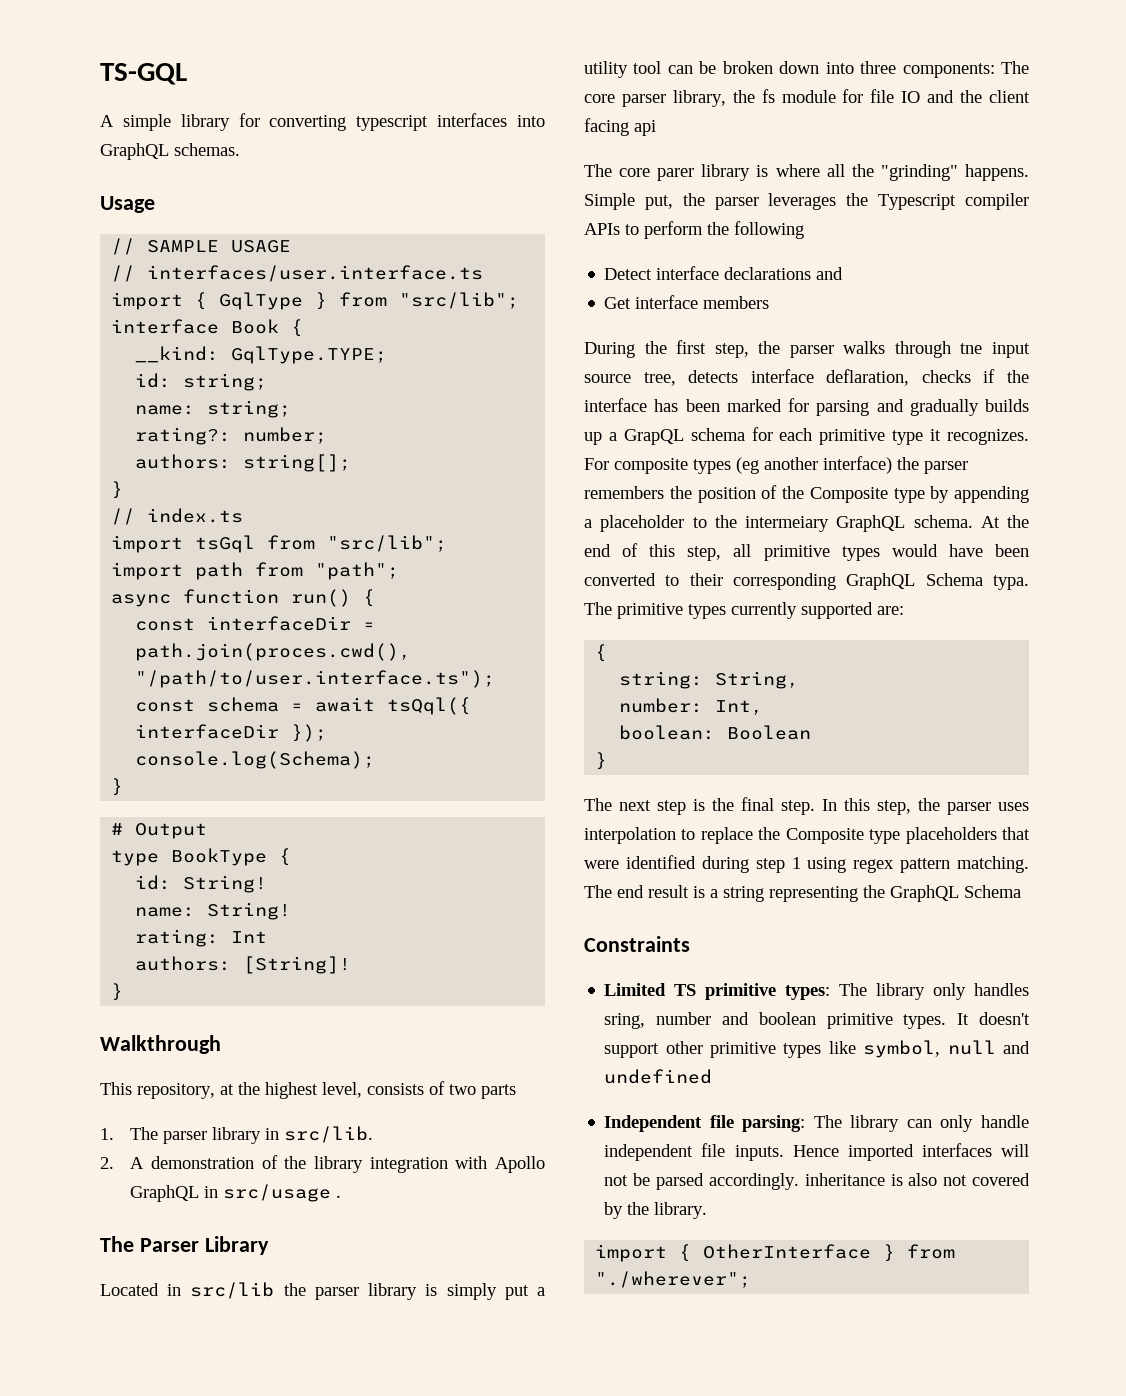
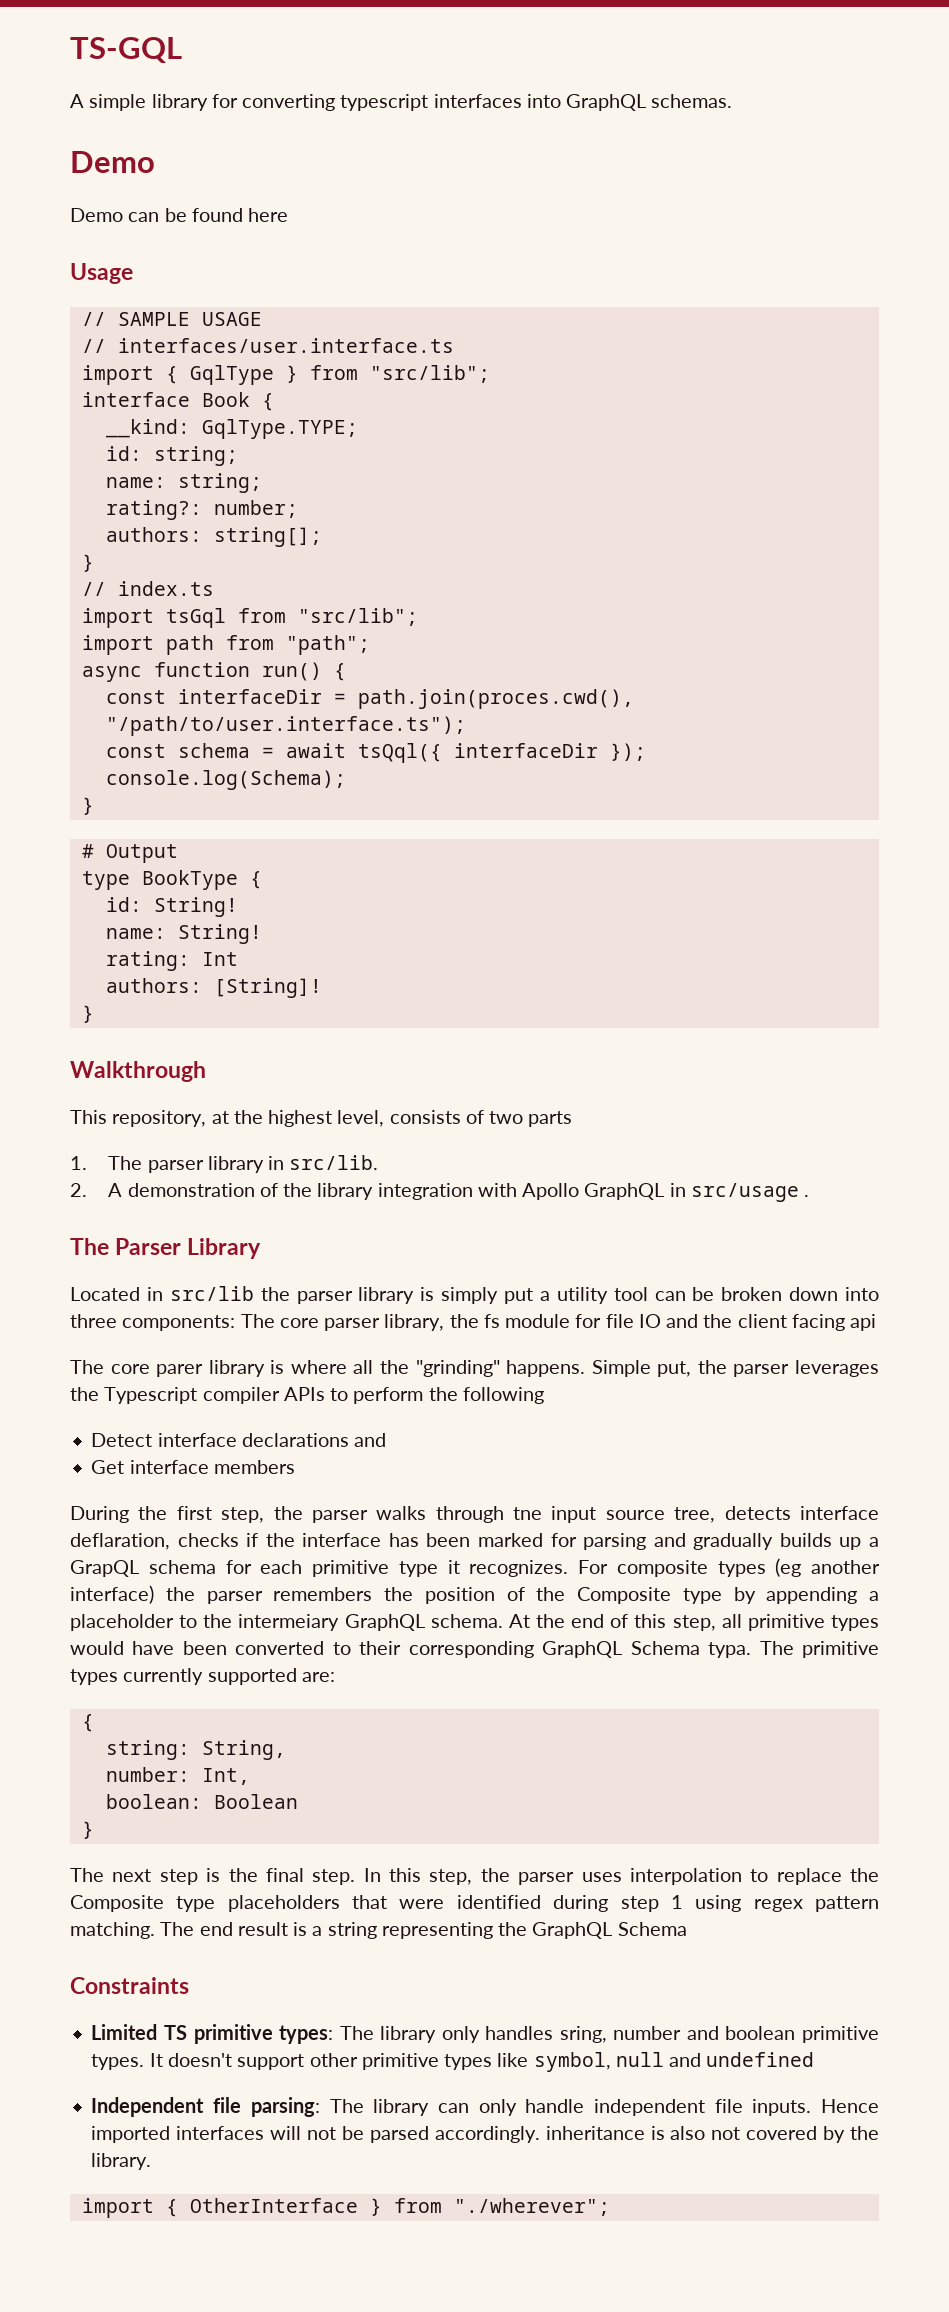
  A simple library for converting typescript interfaces into GraphQL schemas.
+ Demo
+ Demo can be found here

